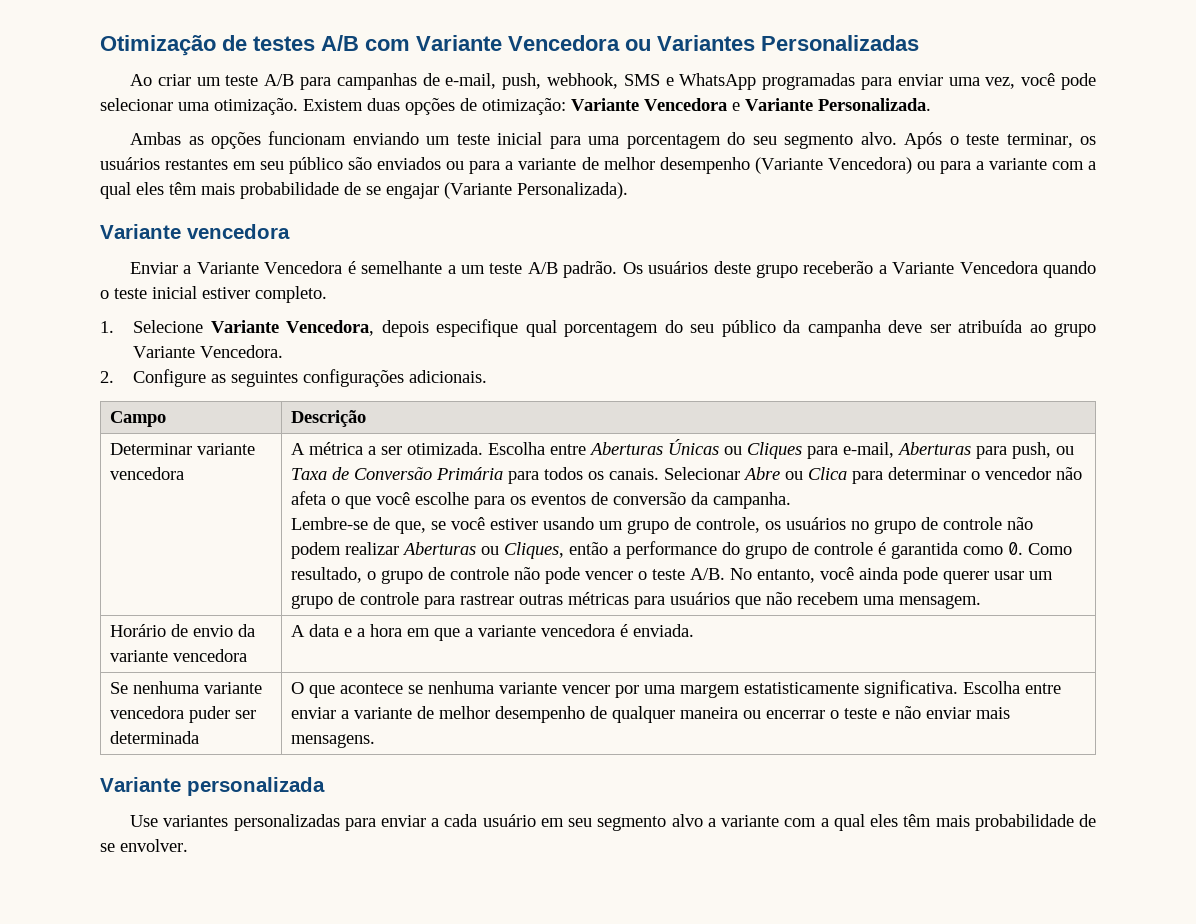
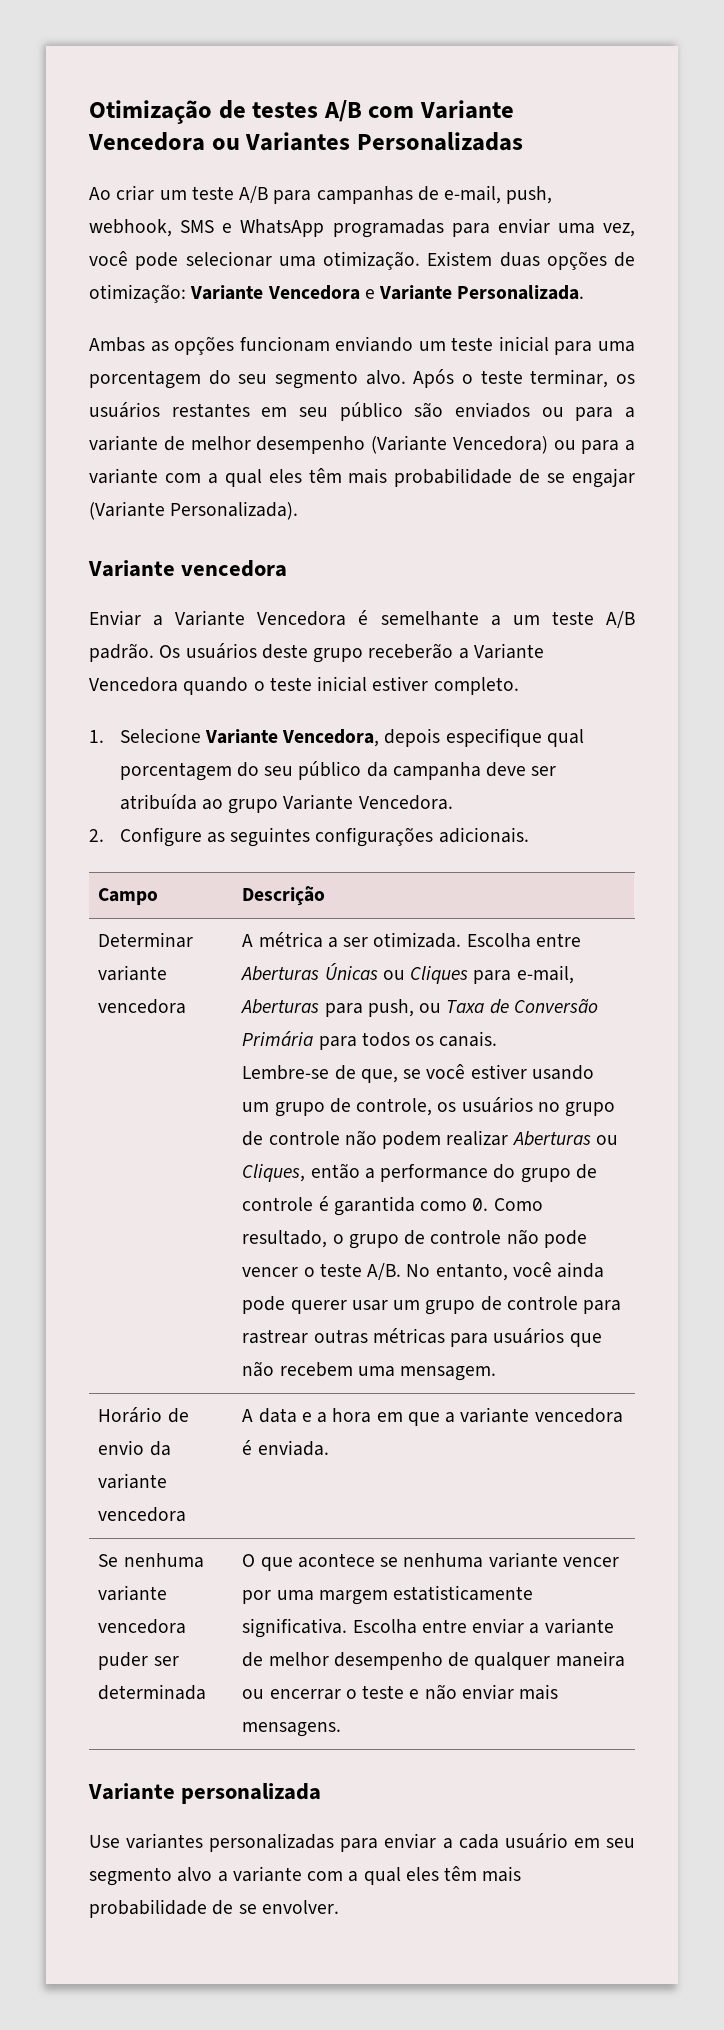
- Selecionar Abre ou Clica para determinar o vencedor não afeta o que você escolhe para os eventos de conversão da campanha.

